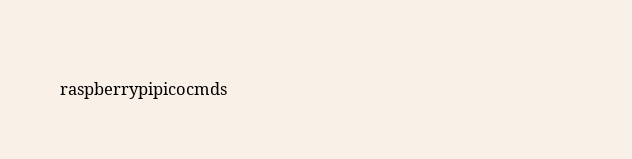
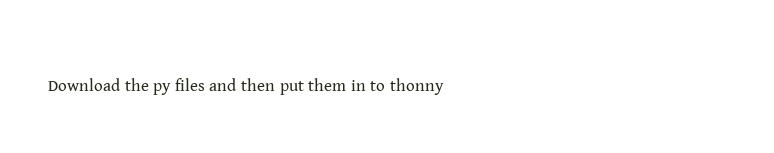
- raspberrypipicocmds
+ Download the py files and then put them in to thonny

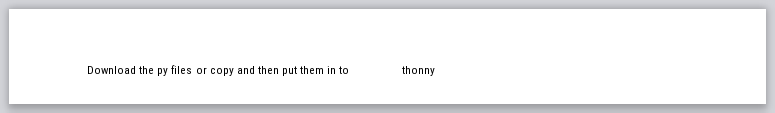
- Download the py files and then put them in to thonny
+ Download the py files or copy and then put them in to thonny

